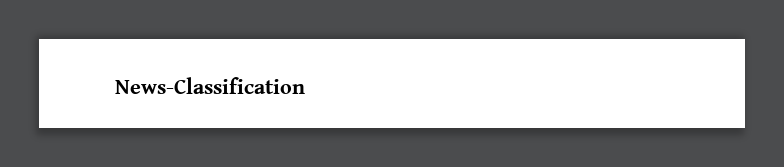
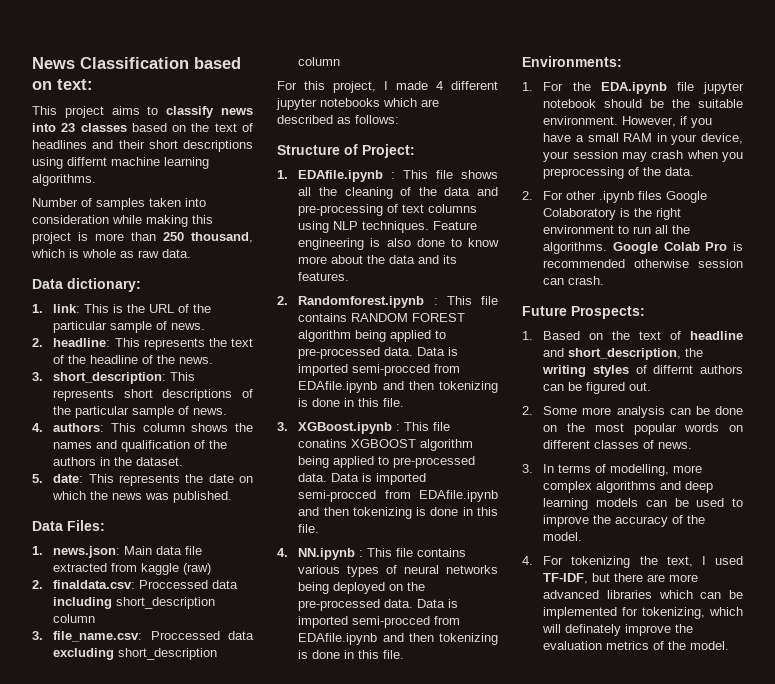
- News-Classification
+ News Classification based on text:
+ This project aims to classify news into 23 classes based on the text of headlines and their short descriptions using differnt machine learning algorithms.
+ Number of samples taken into consideration while making this project is more than 250 thousand, which is whole as raw data.
+ Data dictionary:
+ 1. link: This is the URL of the particular sample of news.
+ 2. headline: This represents the text of the headline of the news.
+ 3. short_description: This represents short descriptions of the particular sample of news.
+ 4. authors: This column shows the names and qualification of the authors in the dataset.
+ 5. date: This represents the date on which the news was published.
+ Data Files:
+ 1. news.json: Main data file extracted from kaggle (raw)
+ 2. finaldata.csv: Proccessed data including short_description column
+ 3. file_name.csv: Proccessed data excluding short_description column
+ For this project, I made 4 different jupyter notebooks which are described as follows:
+ Structure of Project:
+ 1. EDAfile.ipynb : This file shows all the cleaning of the data and pre-processing of text columns using NLP techniques. Feature engineering is also done to know more about the data and its features.
+ 2. Randomforest.ipynb : This file contains RANDOM FOREST algorithm being applied to pre-processed data. Data is imported semi-procced from EDAfile.ipynb and then tokenizing is done in this file.
+ 3. XGBoost.ipynb : This file conatins XGBOOST algorithm being applied to pre-processed data. Data is imported semi-procced from EDAfile.ipynb and then tokenizing is done in this file.
+ 4. NN.ipynb : This file contains various types of neural networks being deployed on the pre-processed data. Data is imported semi-procced from EDAfile.ipynb and then tokenizing is done in this file.
+ Environments:
+ 1. For the EDA.ipynb file jupyter notebook should be the suitable environment. However, if you have a small RAM in your device, your session may crash when you preprocessing of the data.
+ 2. For other .ipynb files Google Colaboratory is the right environment to run all the algorithms. Google Colab Pro is recommended otherwise session can crash.
+ Future Prospects:
+ 1. Based on the text of headline and short_description, the writing styles of differnt authors can be figured out.
+ 2. Some more analysis can be done on the most popular words on different classes of news.
+ 3. In terms of modelling, more complex algorithms and deep learning models can be used to improve the accuracy of the model.
+ 4. For tokenizing the text, I used TF-IDF, but there are more advanced libraries which can be implemented for tokenizing, which will definately improve the evaluation metrics of the model.

